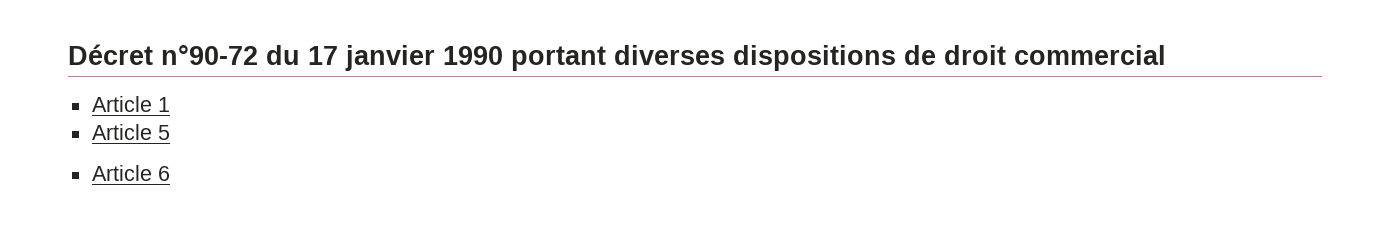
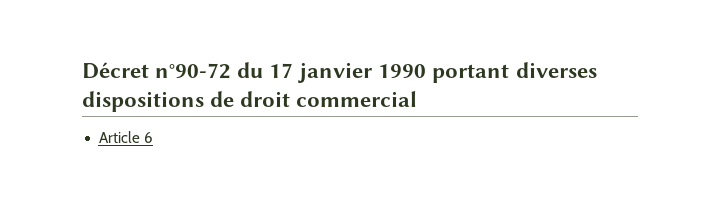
- Article 1
- Article 5

